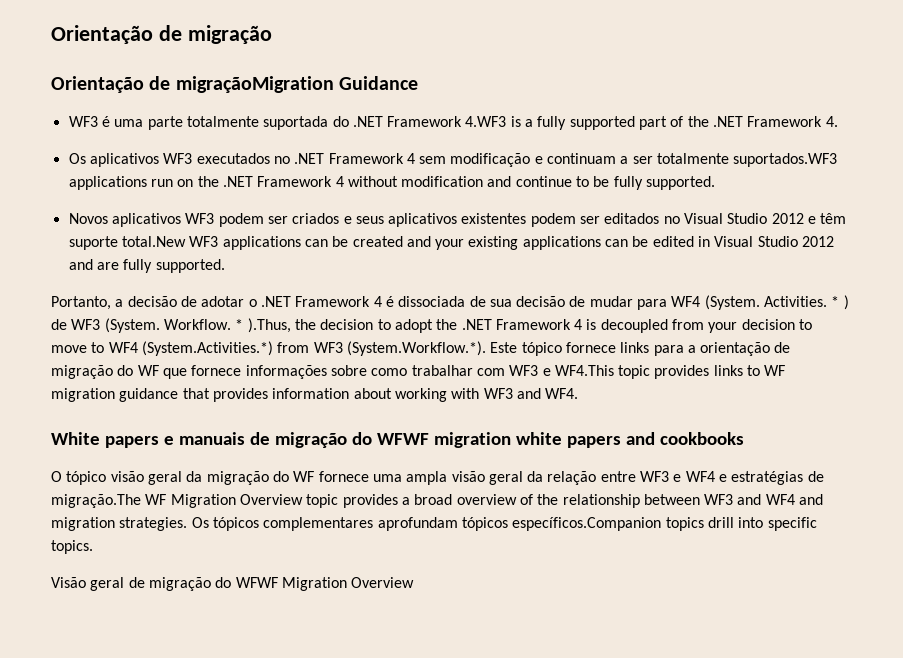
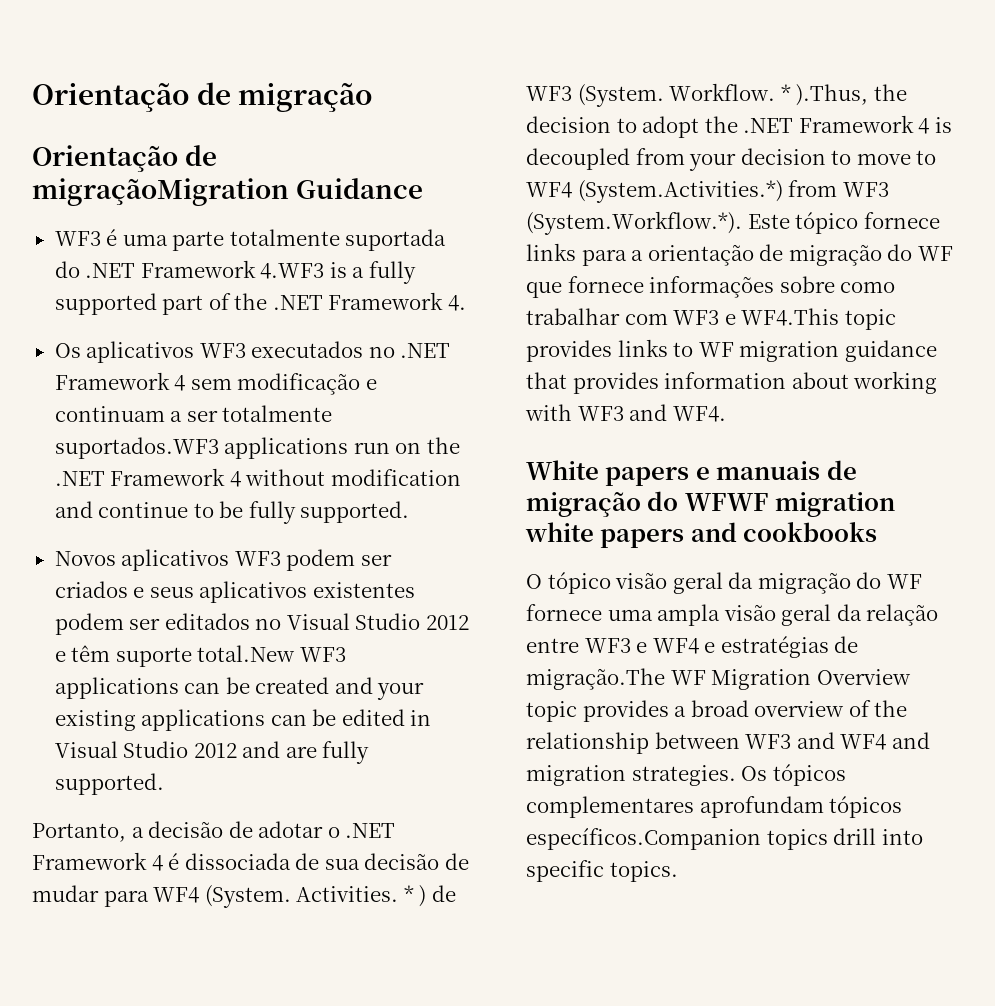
- Visão geral de migração do WFWF Migration Overview

